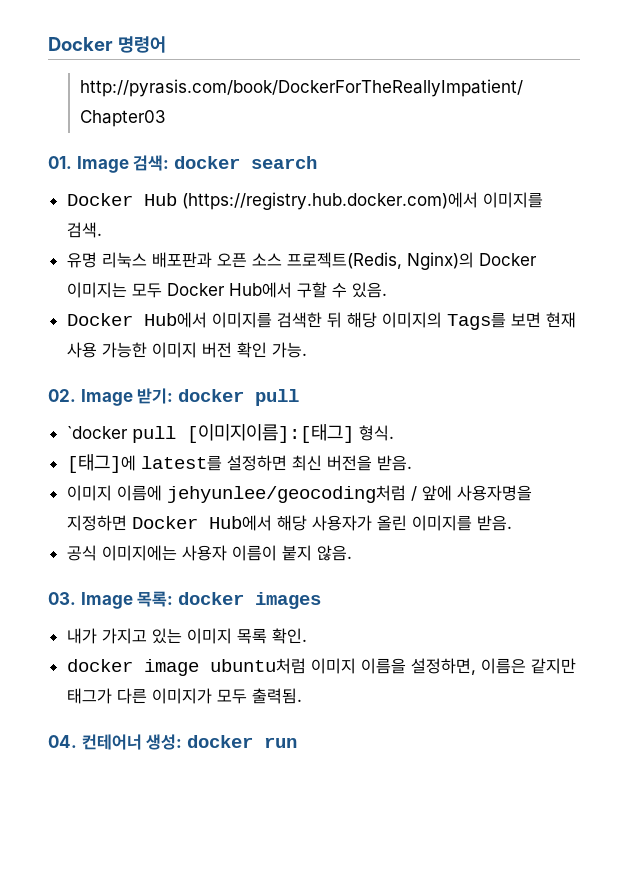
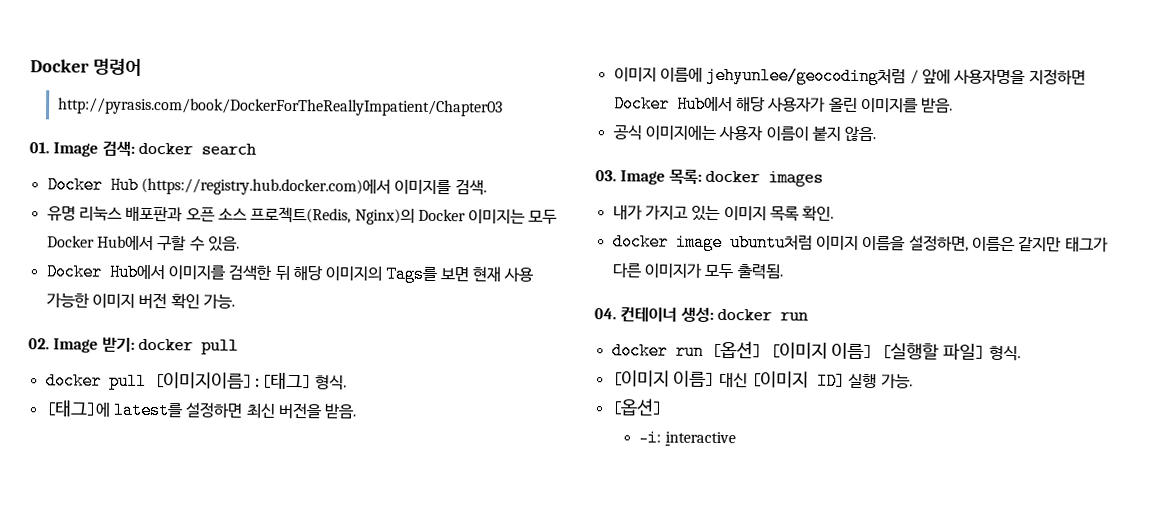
- `docker pull [이미지이름]:[태그] 형식.
+ docker pull [이미지이름]:[태그] 형식.
- 04. 컨테어너 생성: docker run
+ 04. 컨테이너 생성: docker run
+ docker run [옵션] [이미지 이름] [실행할 파일] 형식.
+ [이미지 이름] 대신 [이미지 ID] 실행 가능.
+ [옵션]
+ -i: interactive

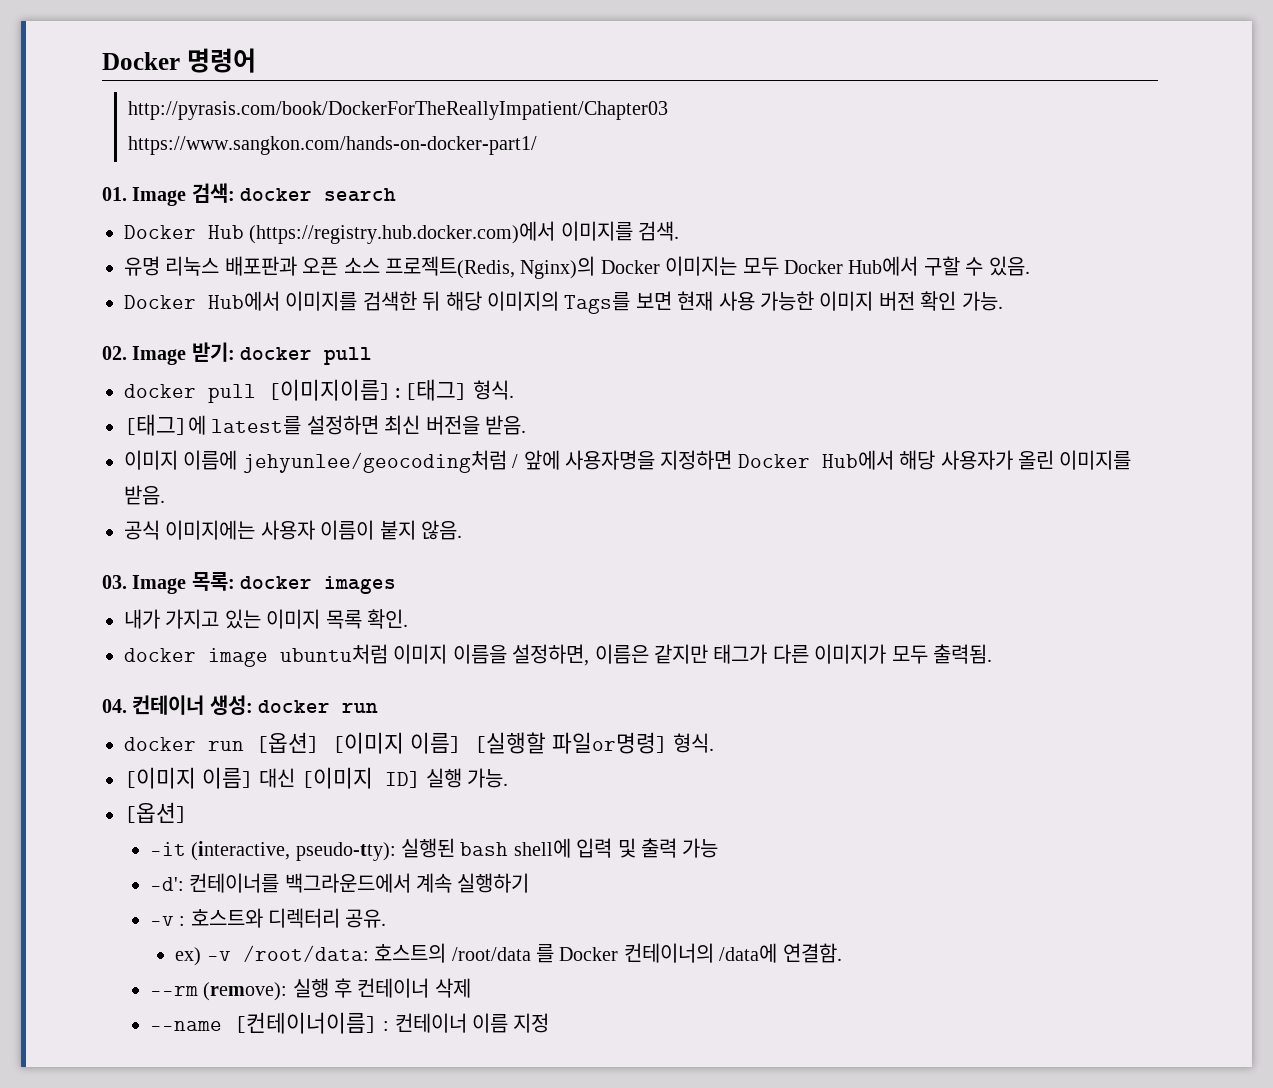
+ https://www.sangkon.com/hands-on-docker-part1/
- docker run [옵션] [이미지 이름] [실행할 파일] 형식.
+ docker run [옵션] [이미지 이름] [실행할 파일or명령] 형식.
- -i: interactive
+ -it (interactive, pseudo-tty): 실행된 bash shell에 입력 및 출력 가능
+ -d': 컨테이너를 백그라운드에서 계속 실행하기
+ -v : 호스트와 디렉터리 공유.
+ ex) -v /root/data: 호스트의 /root/data 를 Docker 컨테이너의 /data에 연결함.
+ --rm (remove): 실행 후 컨테이너 삭제
+ --name [컨테이너이름] : 컨테이너 이름 지정

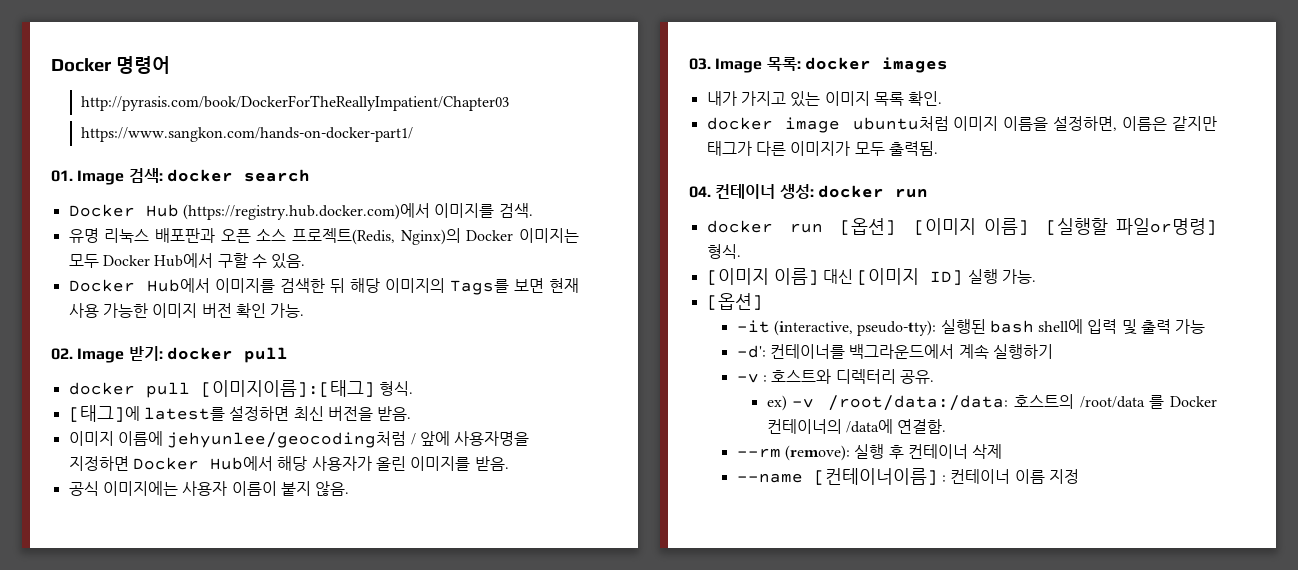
- ex) -v /root/data: 호스트의 /root/data 를 Docker 컨테이너의 /data에 연결함.
+ ex) -v /root/data:/data: 호스트의 /root/data 를 Docker 컨테이너의 /data에 연결함.

